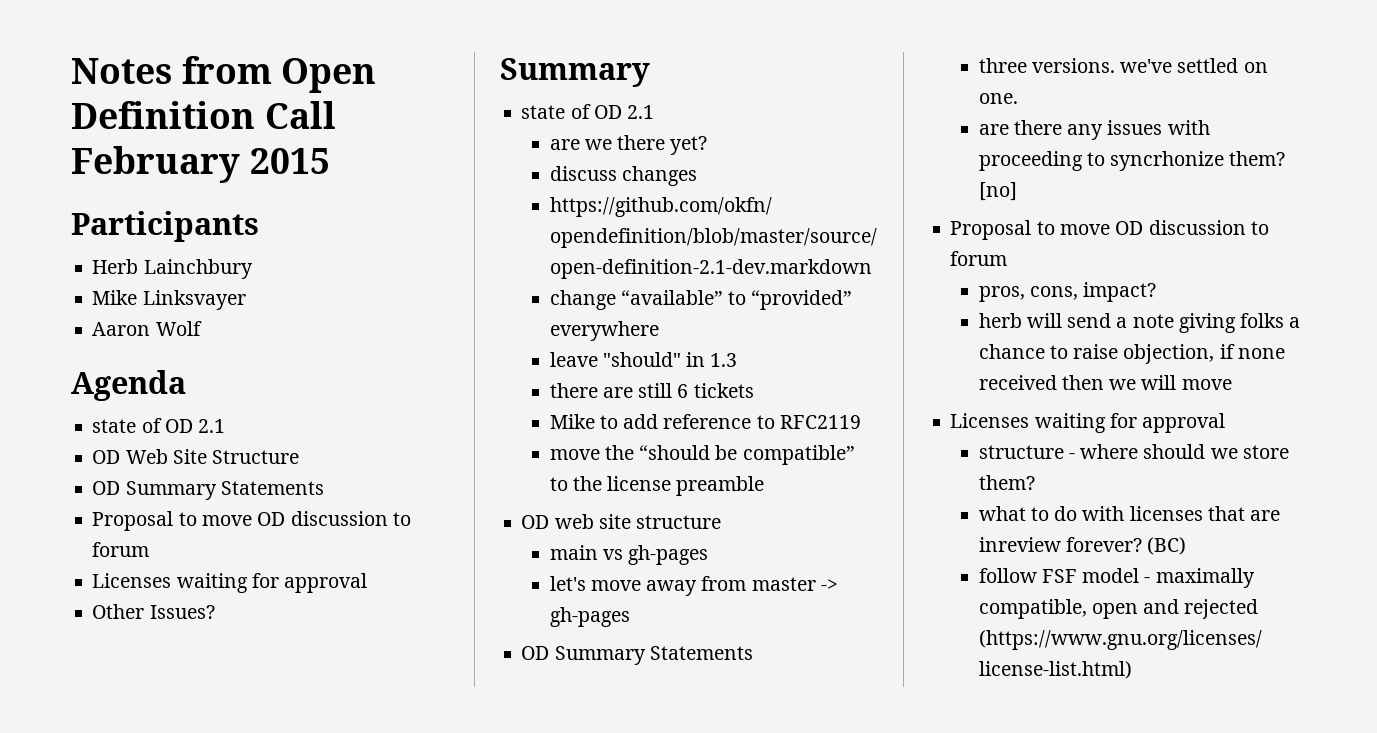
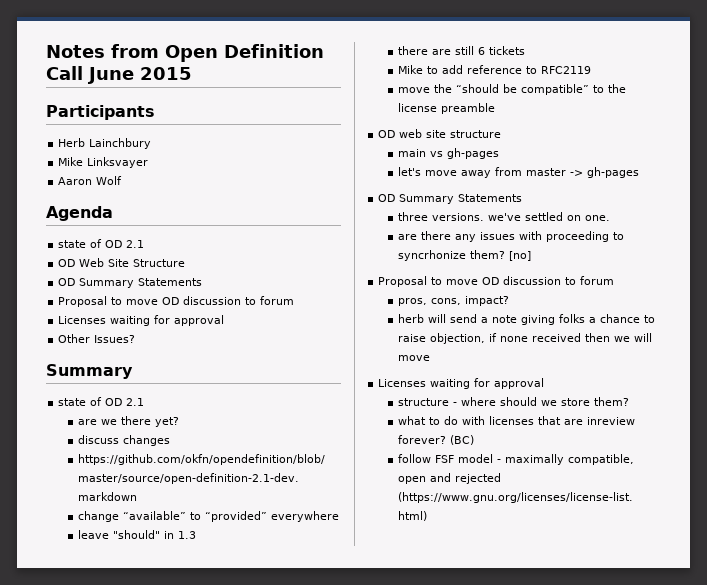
- Notes from Open Definition Call February 2015
+ Notes from Open Definition Call June 2015

